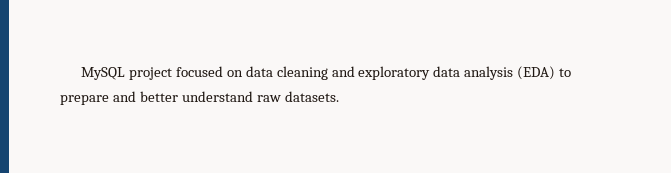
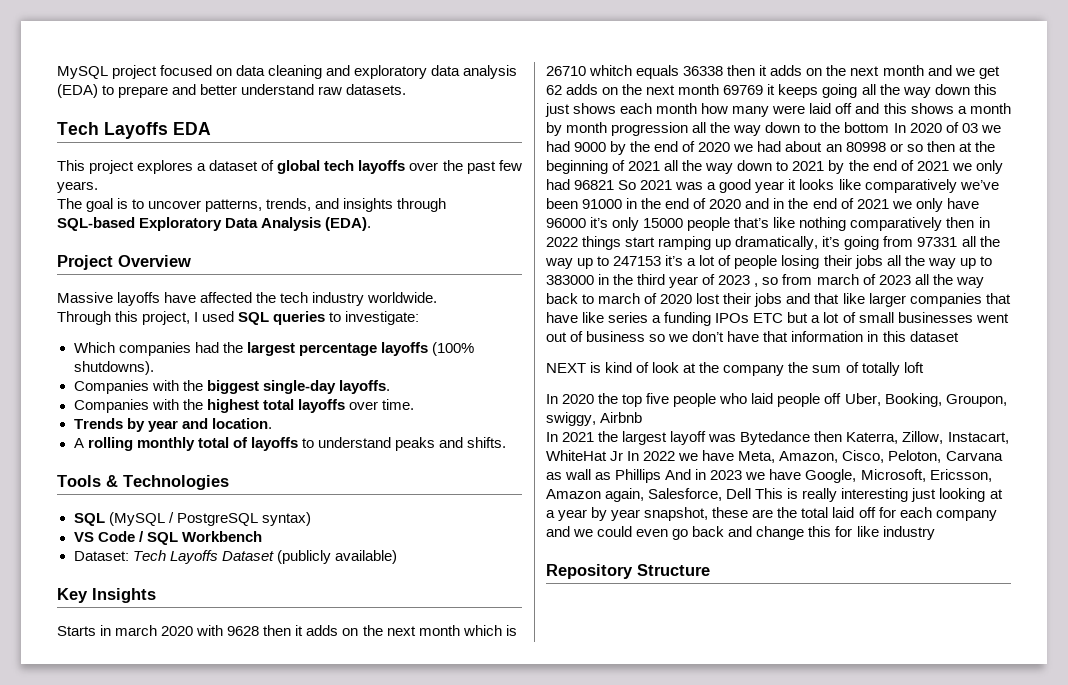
+ Tech Layoffs EDA
+ This project explores a dataset of global tech layoffs over the past few years.
+ The goal is to uncover patterns, trends, and insights through SQL-based Exploratory Data Analysis (EDA).
+ Project Overview
+ Massive layoffs have affected the tech industry worldwide.
+ Through this project, I used SQL queries to investigate:
+ Which companies had the largest percentage layoffs (100% shutdowns).
+ Companies with the biggest single-day layoffs.
+ Companies with the highest total layoffs over time.
+ Trends by year and location.
+ A rolling monthly total of layoffs to understand peaks and shifts.
+ Tools & Technologies
+ SQL (MySQL / PostgreSQL syntax)
+ VS Code / SQL Workbench
+ Dataset: Tech Layoffs Dataset (publicly available)
+ Key Insights
+ Starts in march 2020 with 9628 then it adds on the next month which is 26710 whitch equals 36338 then it adds on the next month and we get 62 adds on the next month 69769 it keeps going all the way down this just shows each month how many were laid off and this shows a month by month progression all the way down to the bottom In 2020 of 03 we had 9000 by the end of 2020 we had about an 80998 or so then at the beginning of 2021 all the way down to 2021 by the end of 2021 we only had 96821 So 2021 was a good year it looks like comparatively we’ve been 91000 in the end of 2020 and in the end of 2021 we only have 96000 it’s only 15000 people that’s like nothing comparatively then in 2022 things start ramping up dramatically, it’s going from 97331 all the way up to 247153 it’s a lot of people losing their jobs all the way up to 383000 in the third year of 2023 , so from march of 2023 all the way back to march of 2020 lost their jobs and that like larger companies that have like series a funding IPOs ETC but a lot of small businesses went out of business so we don’t have that information in this dataset
+ NEXT is kind of look at the company the sum of totally loft
+ In 2020 the top five people who laid people off Uber, Booking, Groupon, swiggy, Airbnb
+ In 2021 the largest layoff was Bytedance then Katerra, Zillow, Instacart, WhiteHat Jr In 2022 we have Meta, Amazon, Cisco, Peloton, Carvana as wall as Phillips And in 2023 we have Google, Microsoft, Ericsson, Amazon again, Salesforce, Dell This is really interesting just looking at a year by year snapshot, these are the total laid off for each company and we could even go back and change this for like industry
+ Repository Structure

